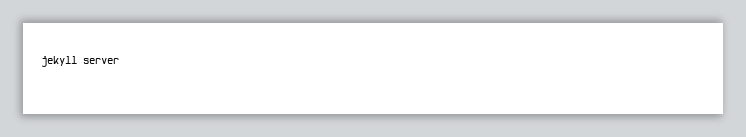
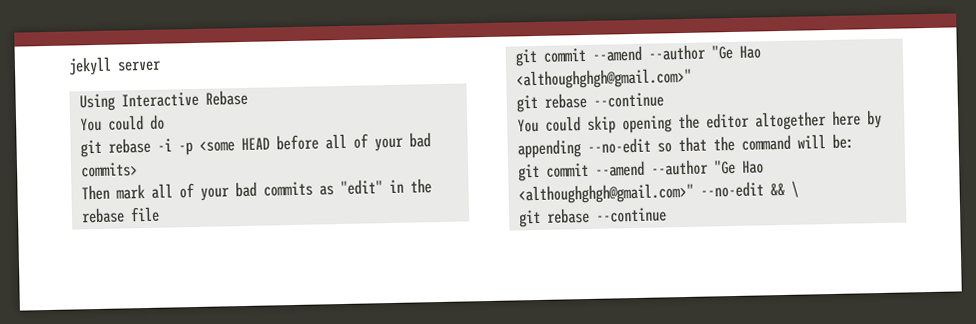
+ Using Interactive Rebase
+ You could do
+ git rebase -i -p <some HEAD before all of your bad commits>
+ Then mark all of your bad commits as "edit" in the rebase file
+ git commit --amend --author "Ge Hao <althoughghgh@gmail.com>"
+ git rebase --continue
+ You could skip opening the editor altogether here by appending --no-edit so that the command will be:
+ git commit --amend --author "Ge Hao <althoughghgh@gmail.com>" --no-edit && \
+ git rebase --continue

